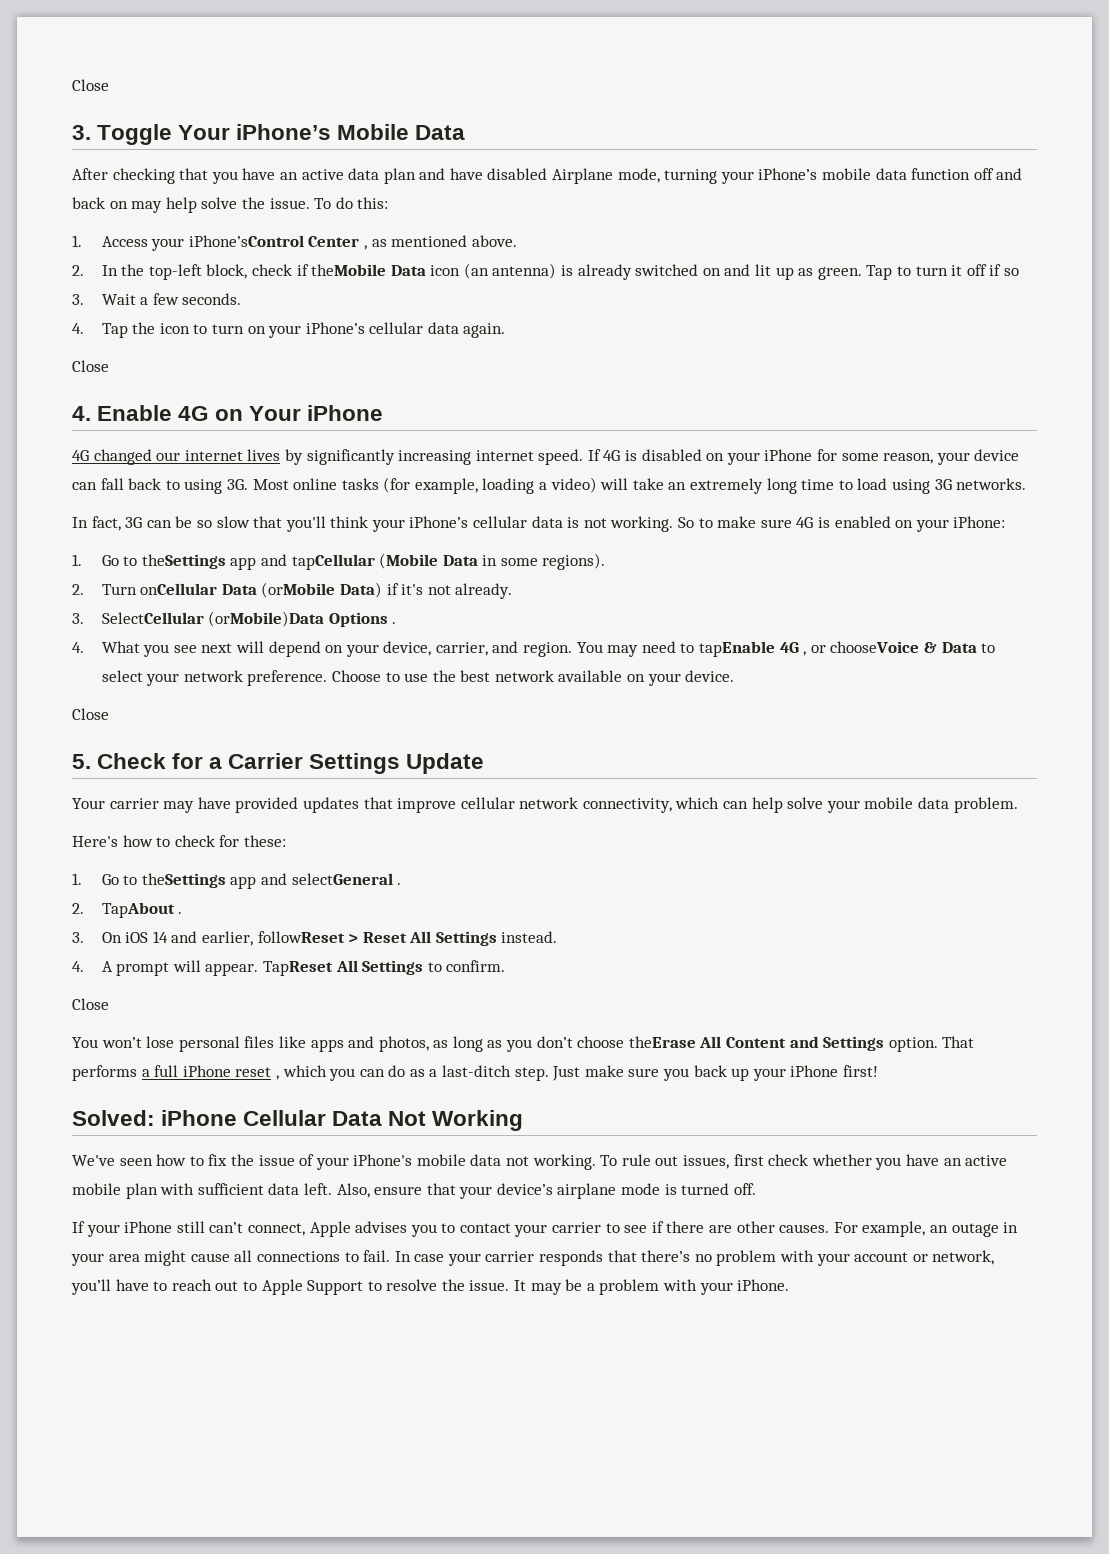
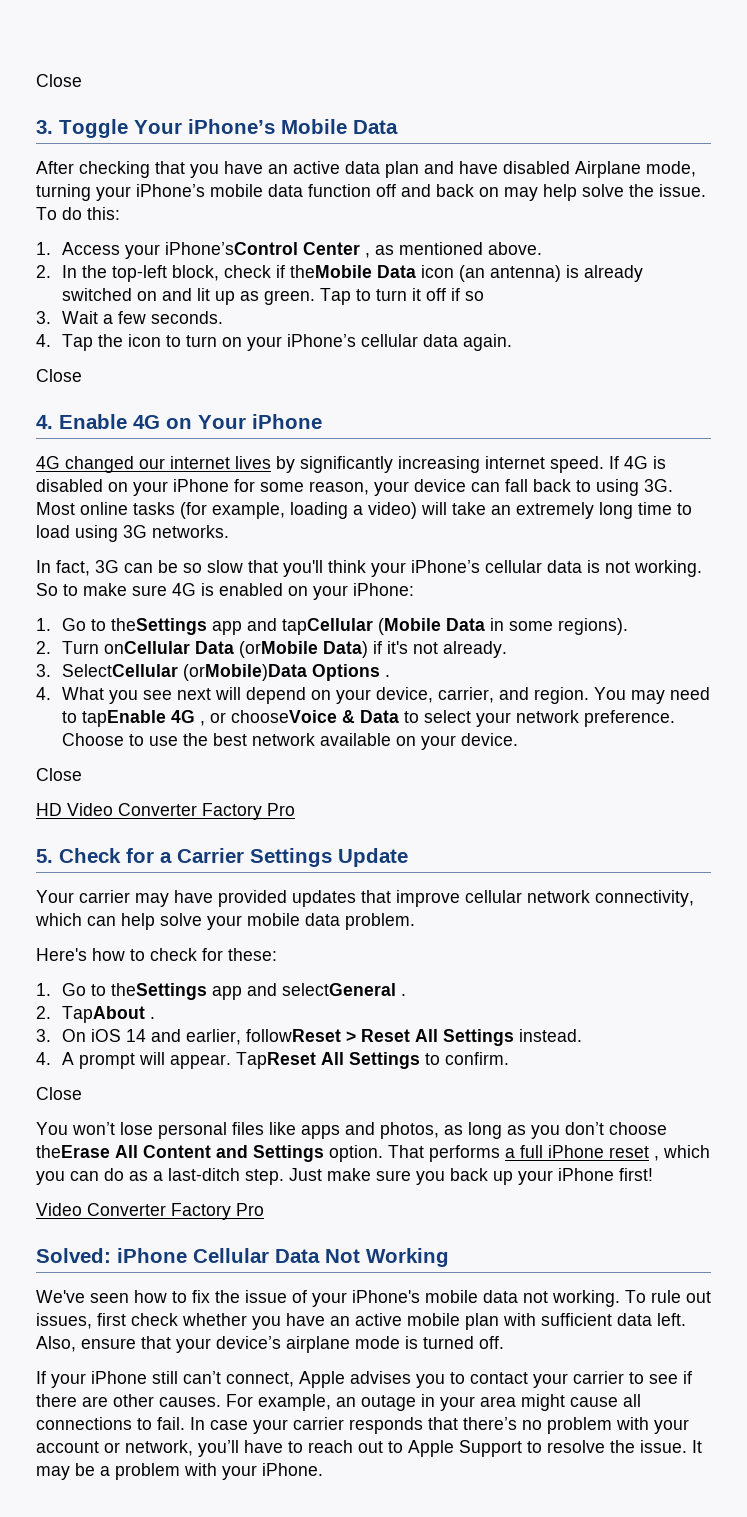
+ HD Video Converter Factory Pro
  Just make sure you back up your iPhone first!
+ Video Converter Factory Pro

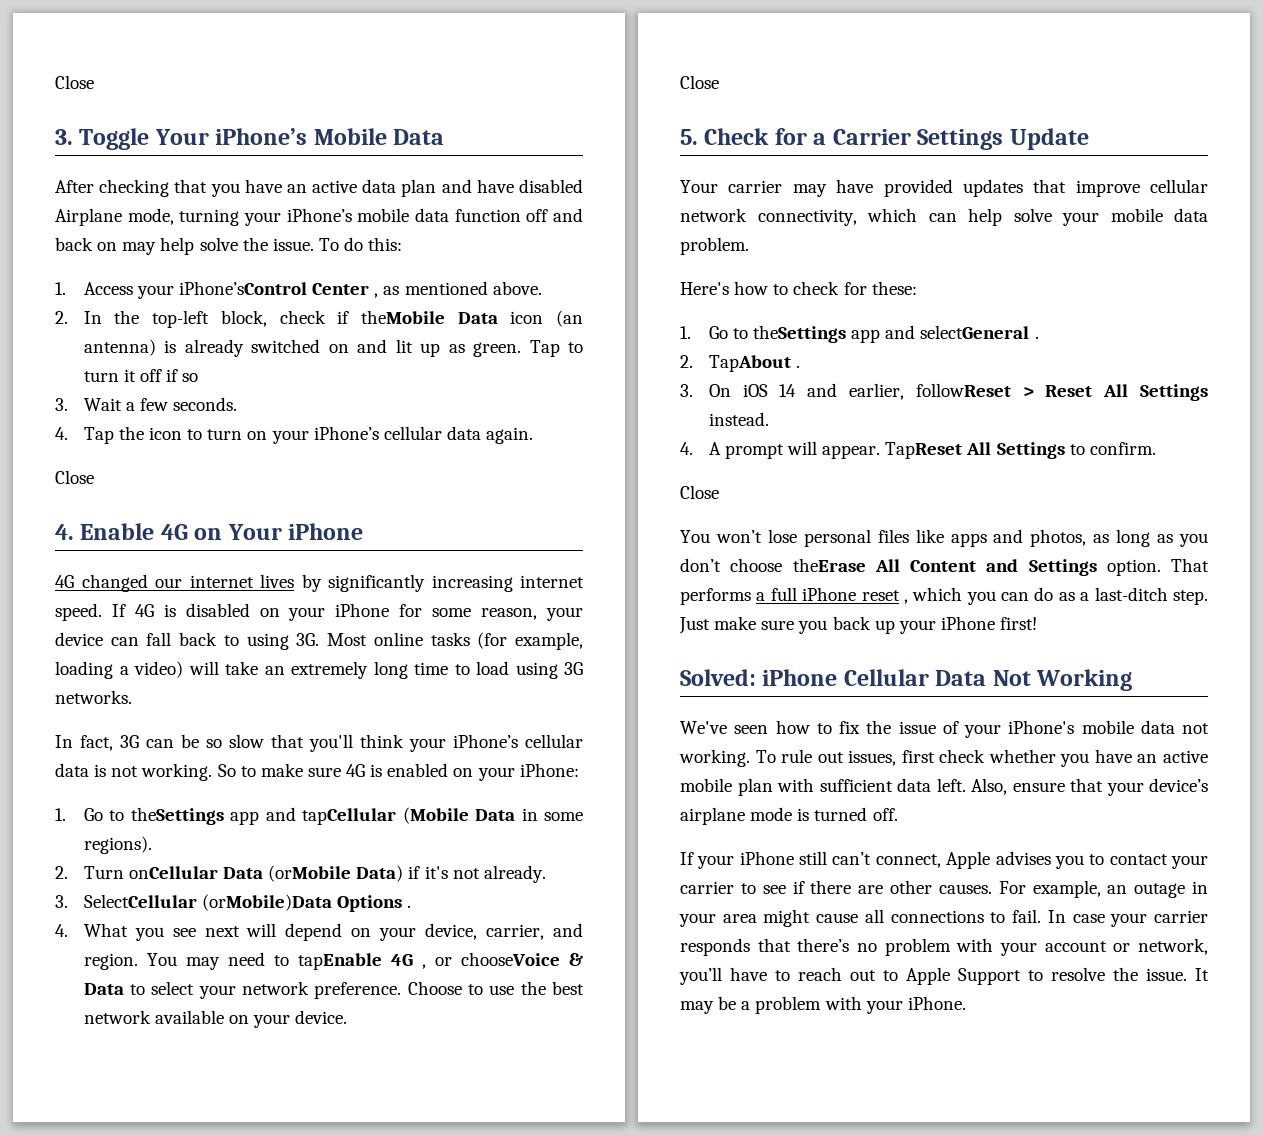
- HD Video Converter Factory Pro
  Just make sure you back up your iPhone first!
- Video Converter Factory Pro

